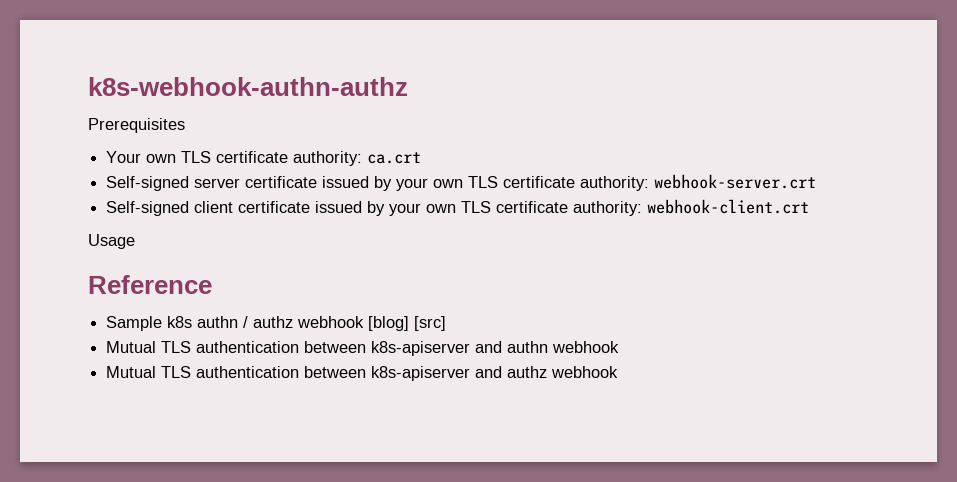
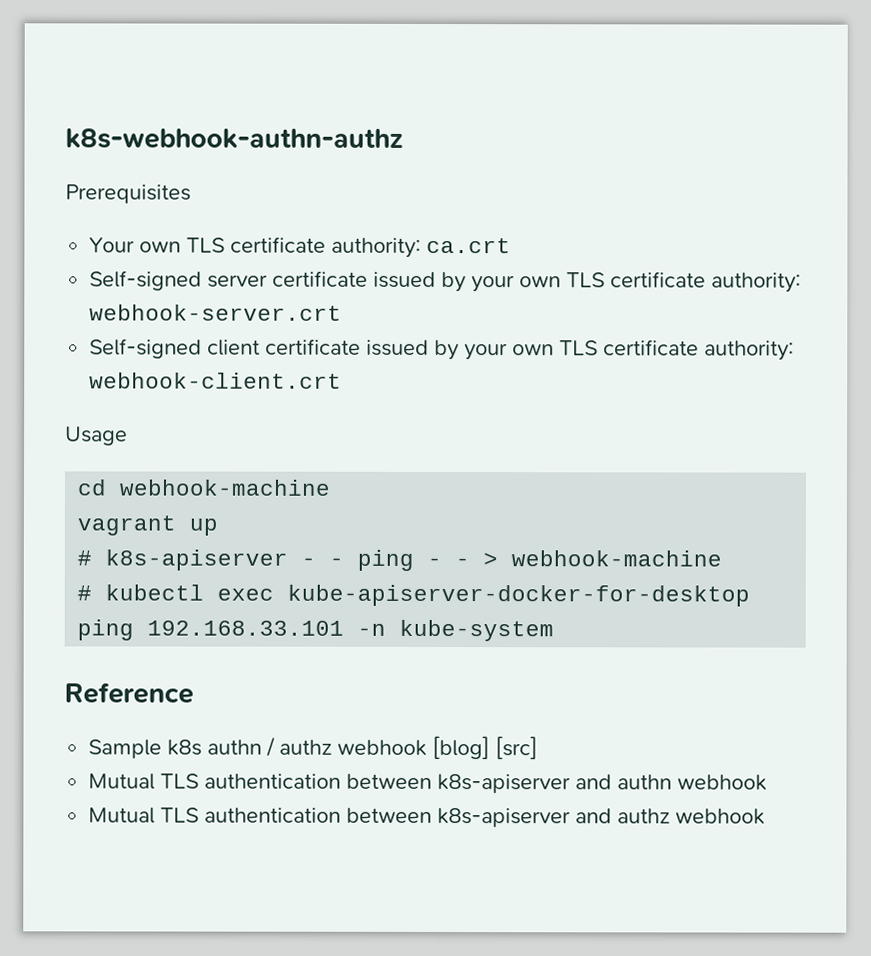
+ cd webhook-machine
+ vagrant up
+ # k8s-apiserver - - ping - - > webhook-machine
+ # kubectl exec kube-apiserver-docker-for-desktop ping 192.168.33.101 -n kube-system

